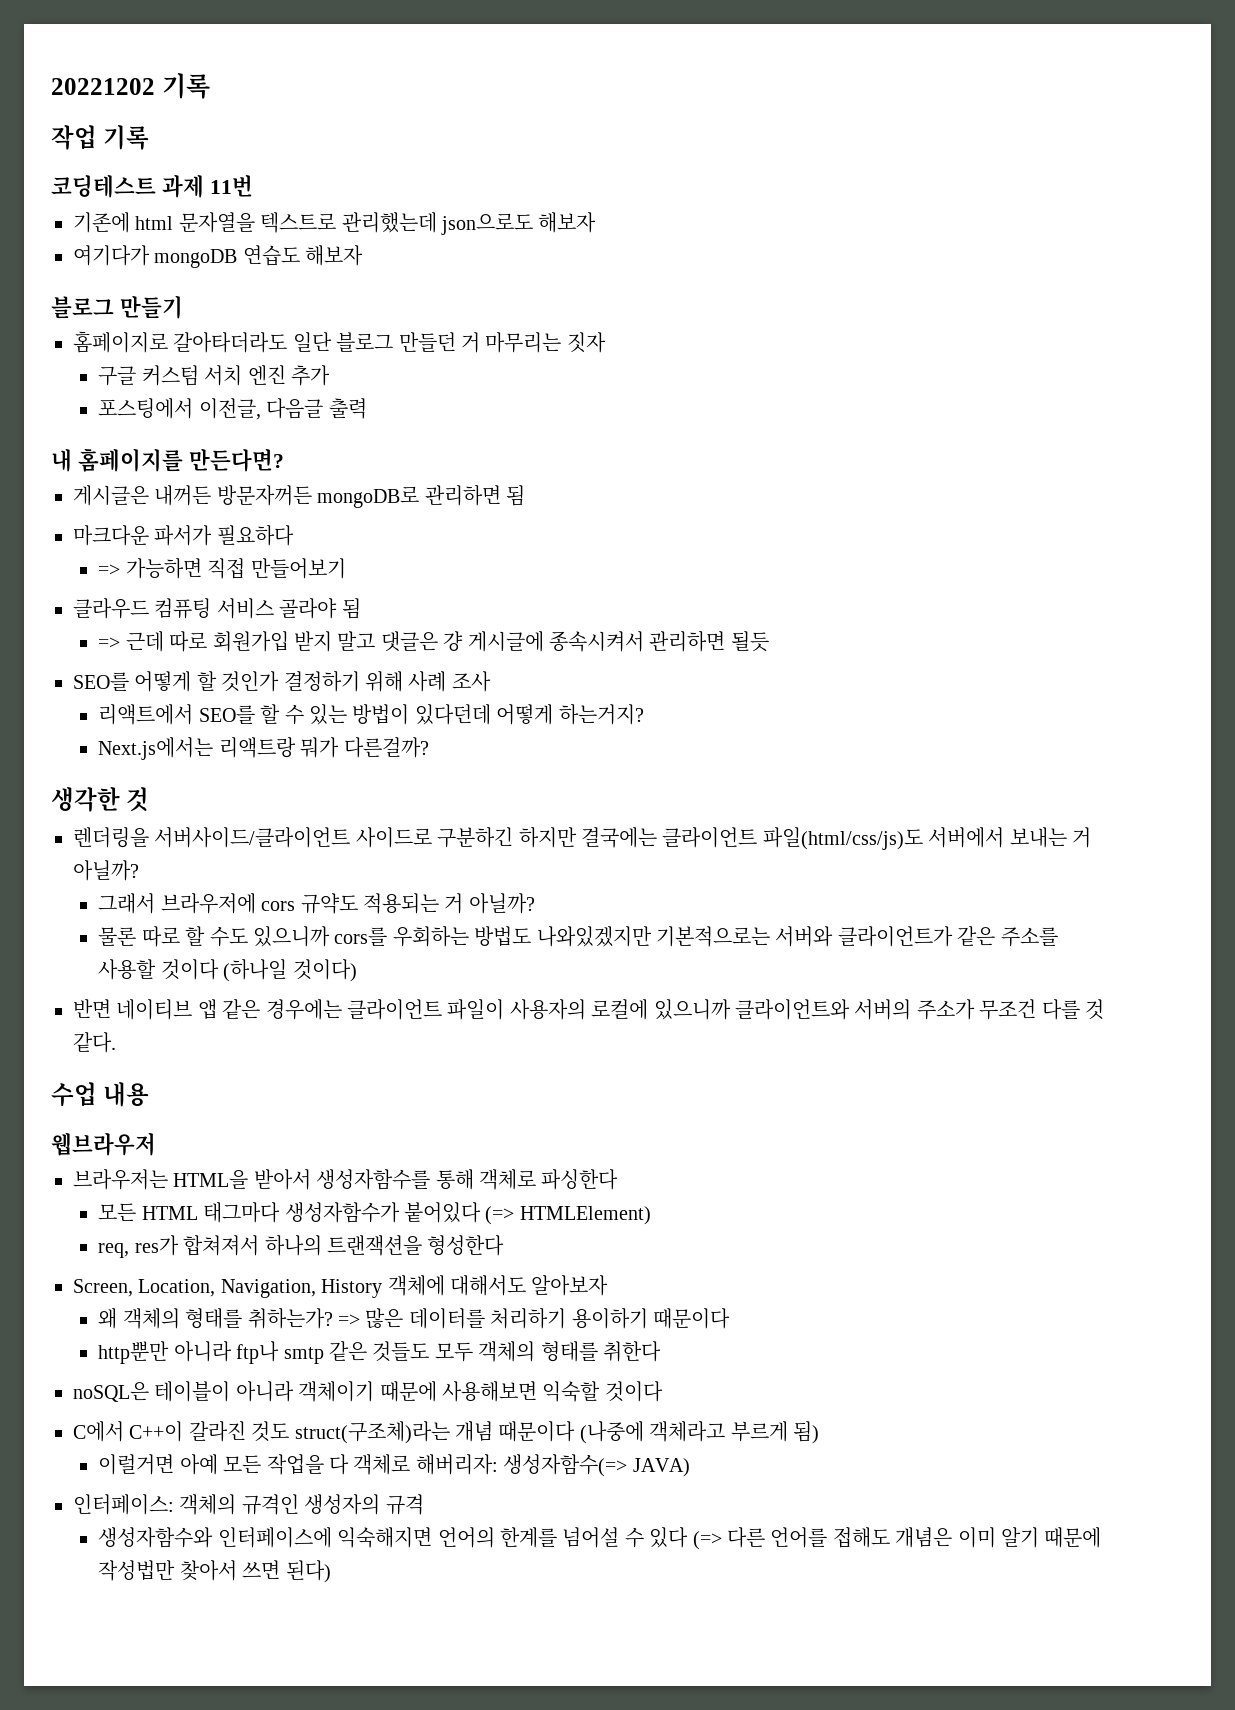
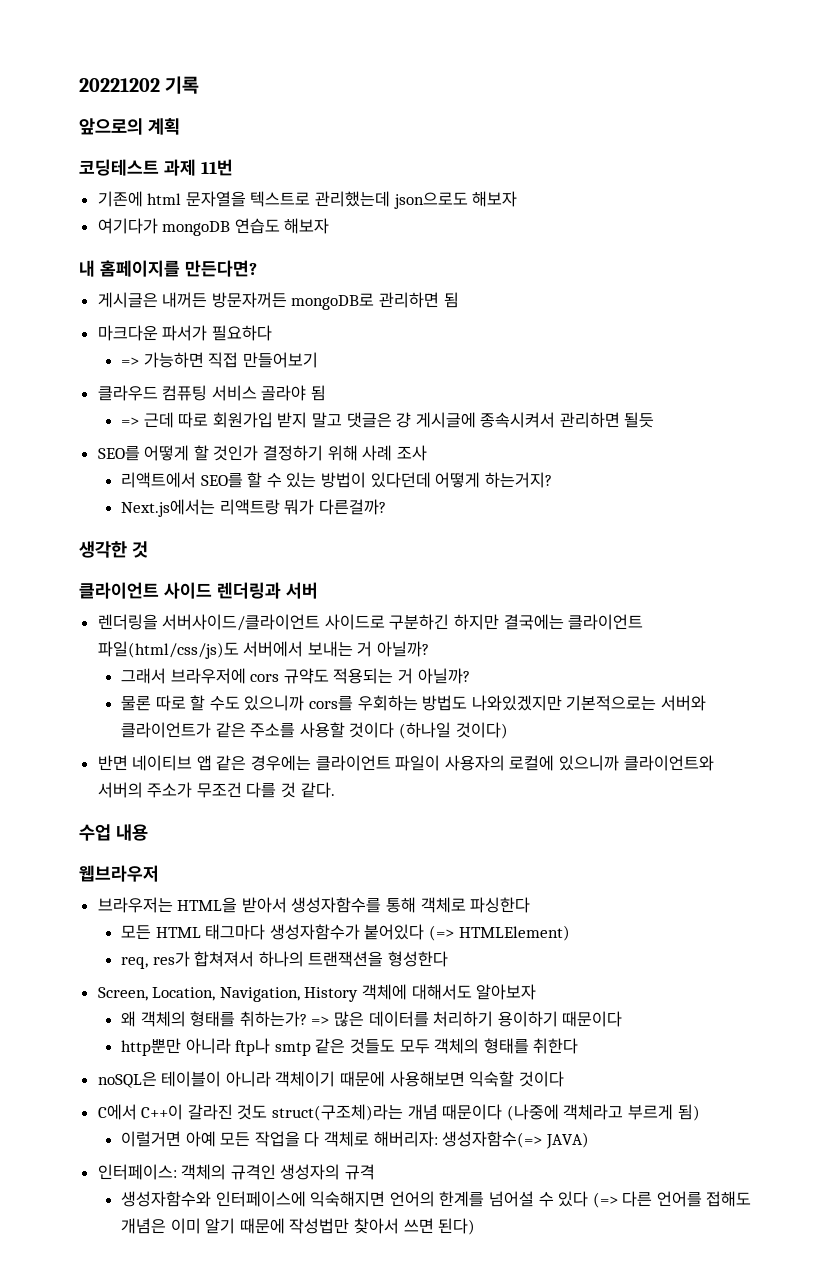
- 작업 기록
+ 앞으로의 계획
- 블로그 만들기
- 홈페이지로 갈아타더라도 일단 블로그 만들던 거 마무리는 짓자
- 구글 커스텀 서치 엔진 추가
- 포스팅에서 이전글, 다음글 출력
+ 클라이언트 사이드 렌더링과 서버

